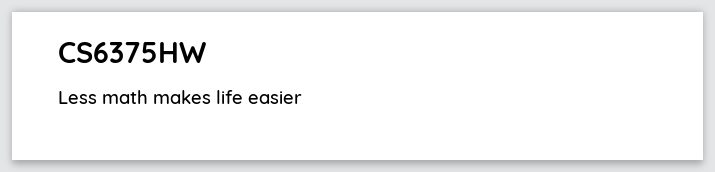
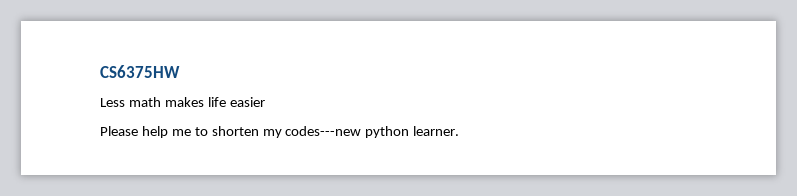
+ Please help me to shorten my codes---new python learner.

